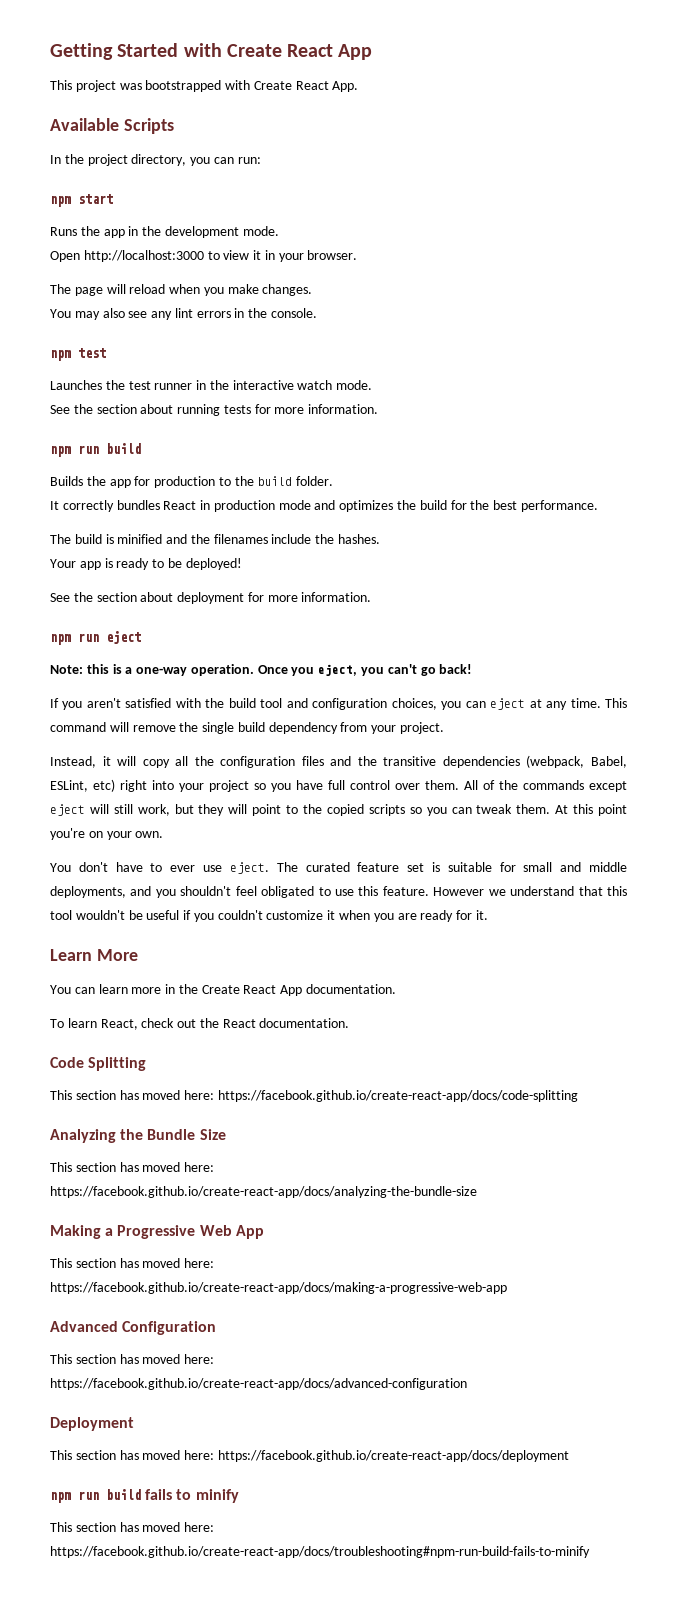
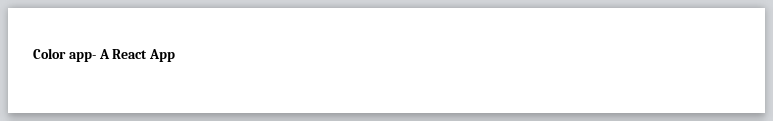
- Getting Started with Create React App
- This project was bootstrapped with Create React App.
- Available Scripts
- In the project directory, you can run:
- npm start
- Runs the app in the development mode.
- Open http://localhost:3000 to view it in your browser.
- The page will reload when you make changes.
- You may also see any lint errors in the console.
- npm test
- Launches the test runner in the interactive watch mode.
- See the section about running tests for more information.
- npm run build
- Builds the app for production to the build folder.
- It correctly bundles React in production mode and optimizes the build for the best performance.
- The build is minified and the filenames include the hashes.
- Your app is ready to be deployed!
- See the section about deployment for more information.
- npm run eject
- Note: this is a one-way operation. Once you eject, you can't go back!
- If you aren't satisfied with the build tool and configuration choices, you can eject at any time. This command will remove the single build dependency from your project.
- Instead, it will copy all the configuration files and the transitive dependencies (webpack, Babel, ESLint, etc) right into your project so you have full control over them. All of the commands except eject will still work, but they will point to the copied scripts so you can tweak them. At this point you're on your own.
- You don't have to ever use eject. The curated feature set is suitable for small and middle deployments, and you shouldn't feel obligated to use this feature. However we understand that this tool wouldn't be useful if you couldn't customize it when you are ready for it.
- Learn More
- You can learn more in the Create React App documentation.
- To learn React, check out the React documentation.
- Code Splitting
- This section has moved here: https://facebook.github.io/create-react-app/docs/code-splitting
- Analyzing the Bundle Size
- This section has moved here: https://facebook.github.io/create-react-app/docs/analyzing-the-bundle-size
- Making a Progressive Web App
- This section has moved here: https://facebook.github.io/create-react-app/docs/making-a-progressive-web-app
- Advanced Configuration
- This section has moved here: https://facebook.github.io/create-react-app/docs/advanced-configuration
- Deployment
- This section has moved here: https://facebook.github.io/create-react-app/docs/deployment
- npm run build fails to minify
- This section has moved here: https://facebook.github.io/create-react-app/docs/troubleshooting#npm-run-build-fails-to-minify
+ Color app- A React App

